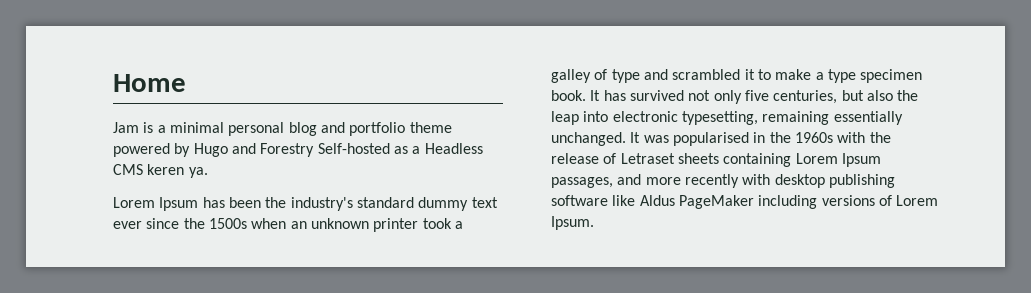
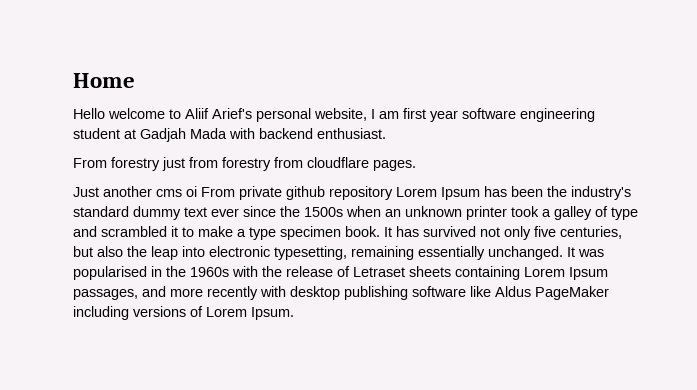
- Jam is a minimal personal blog and portfolio theme powered by Hugo and Forestry Self-hosted as a Headless CMS keren ya.
- Lorem Ipsum has been the industry's standard dummy text ever since the 1500s when an unknown printer took a galley of type and scrambled it to make a type specimen book.
+ Hello welcome to Aliif Arief's personal website, I am first year software engineering student at Gadjah Mada with backend enthusiast.
+ From forestry just from forestry from cloudflare pages.
+ Just another cms oi From private github repository Lorem Ipsum has been the industry's standard dummy text ever since the 1500s when an unknown printer took a galley of type and scrambled it to make a type specimen book.

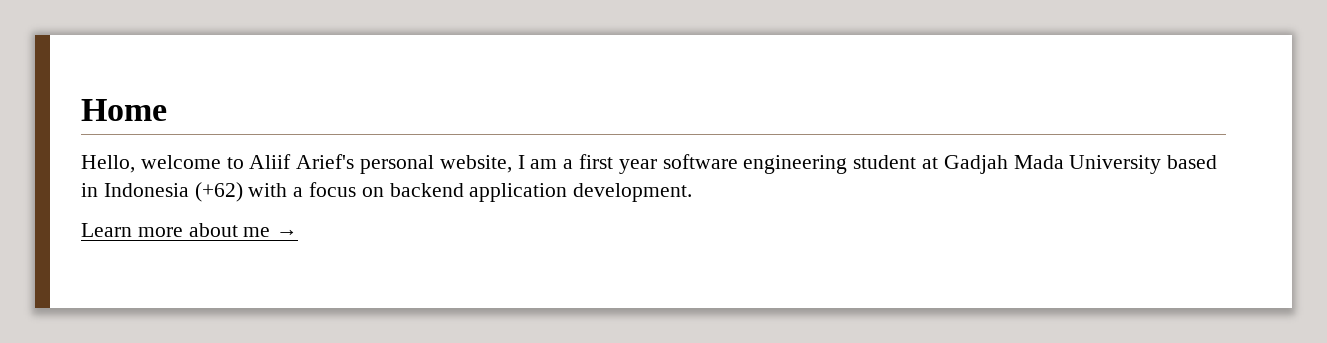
- Hello welcome to Aliif Arief's personal website, I am first year software engineering student at Gadjah Mada with backend enthusiast.
- From forestry just from forestry from cloudflare pages.
- Just another cms oi From private github repository Lorem Ipsum has been the industry's standard dummy text ever since the 1500s when an unknown printer took a galley of type and scrambled it to make a type specimen book. It has survived not only five centuries, but also the leap into electronic typesetting, remaining essentially unchanged. It was popularised in the 1960s with the release of Letraset sheets containing Lorem Ipsum passages, and more recently with desktop publishing software like Aldus PageMaker including versions of Lorem Ipsum.
+ Hello, welcome to Aliif Arief's personal website, I am a first year software engineering student at Gadjah Mada University based in Indonesia (+62) with a focus on backend application development.
+ Learn more about me →

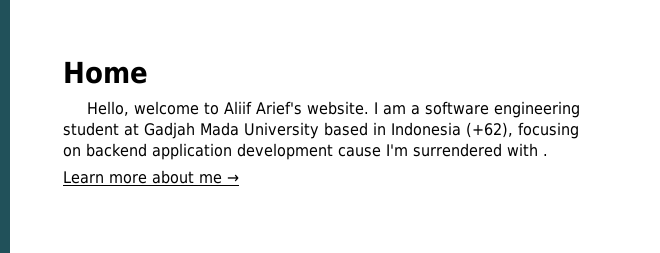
- Hello, welcome to Aliif Arief's personal website, I am a first year software engineering student at Gadjah Mada University based in Indonesia (+62) with a focus on backend application development.
+ Hello, welcome to Aliif Arief's website. I am a software engineering student at Gadjah Mada University based in Indonesia (+62), focusing on backend application development cause I'm surrendered with .

